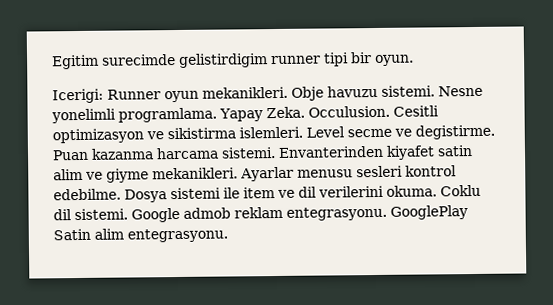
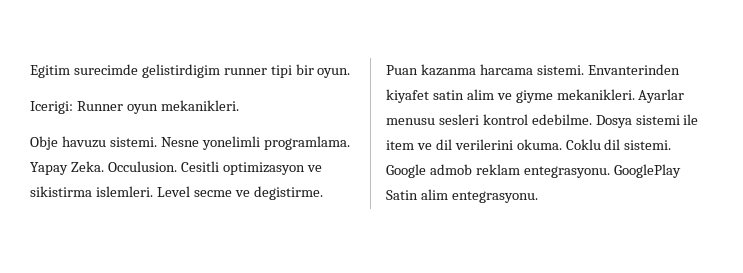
- Icerigi: Runner oyun mekanikleri. Obje havuzu sistemi.
+ Icerigi: Runner oyun mekanikleri.
+ Obje havuzu sistemi.

